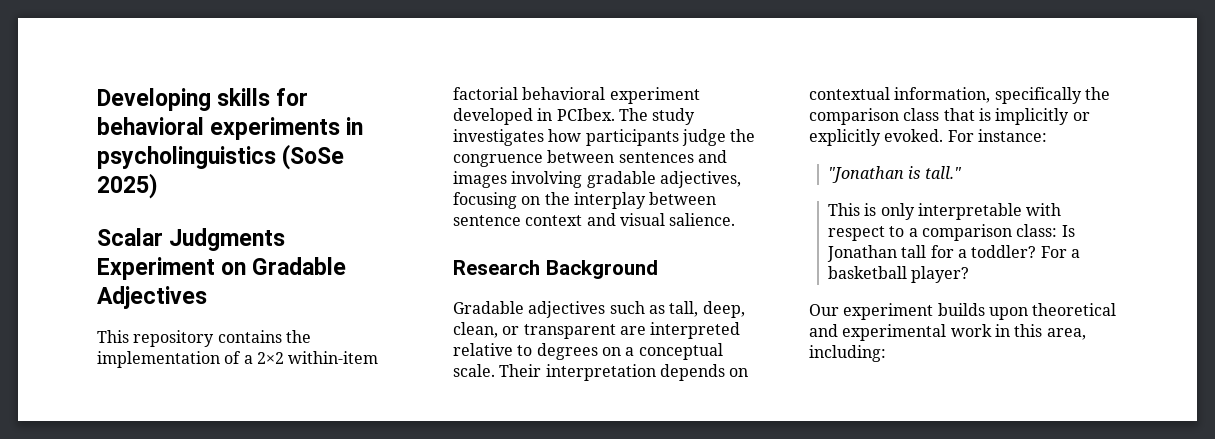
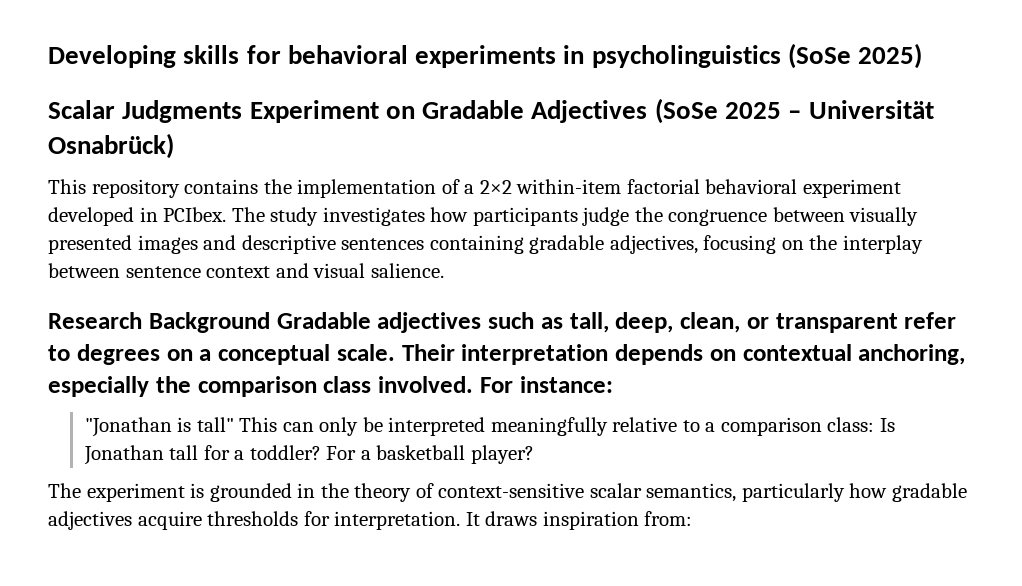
- Scalar Judgments Experiment on Gradable Adjectives
+ Scalar Judgments Experiment on Gradable Adjectives (SoSe 2025 – Universität Osnabrück)
- The study investigates how participants judge the congruence between sentences and images involving gradable adjectives, focusing on the interplay between sentence context and visual salience.
+ The study investigates how participants judge the congruence between visually presented images and descriptive sentences containing gradable adjectives, focusing on the interplay between sentence context and visual salience.
- Research Background
- Gradable adjectives such as tall, deep, clean, or transparent are interpreted relative to degrees on a conceptual scale.
+ Research Background Gradable adjectives such as tall, deep, clean, or transparent refer to degrees on a conceptual scale.
- Their interpretation depends on contextual information, specifically the comparison class that is implicitly or explicitly evoked. For instance:
- "Jonathan is tall."
- This is only interpretable with respect to a comparison class: Is Jonathan tall for a toddler?
+ Their interpretation depends on contextual anchoring, especially the comparison class involved. For instance:
+ "Jonathan is tall" This can only be interpreted meaningfully relative to a comparison class: Is Jonathan tall for a toddler?
- Our experiment builds upon theoretical and experimental work in this area, including:
+ The experiment is grounded in the theory of context-sensitive scalar semantics, particularly how gradable adjectives acquire thresholds for interpretation. It draws inspiration from:

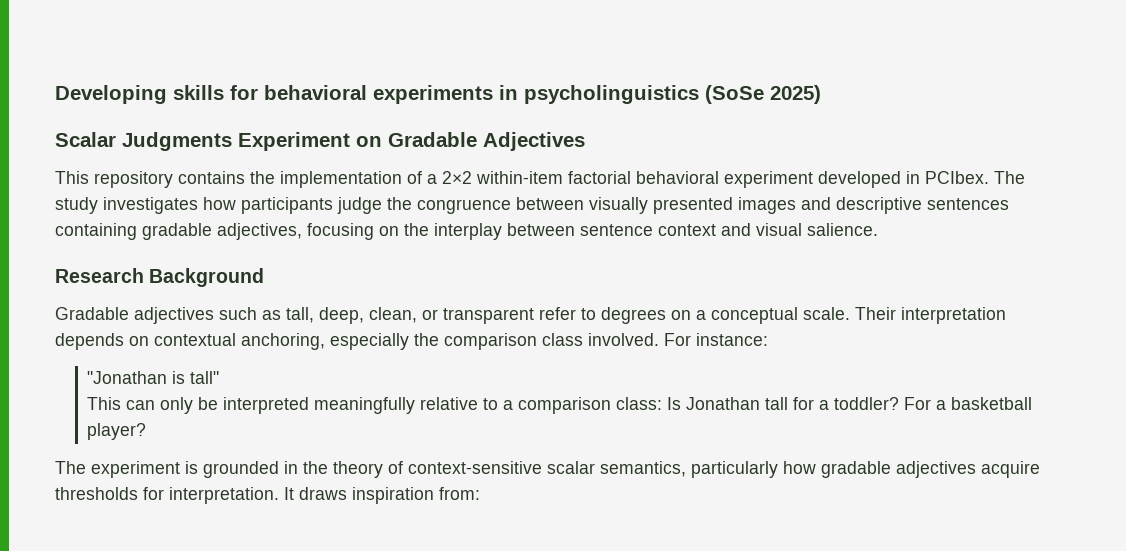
- Scalar Judgments Experiment on Gradable Adjectives (SoSe 2025 – Universität Osnabrück)
+ Scalar Judgments Experiment on Gradable Adjectives
- Research Background Gradable adjectives such as tall, deep, clean, or transparent refer to degrees on a conceptual scale.
+ Research Background
+ Gradable adjectives such as tall, deep, clean, or transparent refer to degrees on a conceptual scale.
- "Jonathan is tall" This can only be interpreted meaningfully relative to a comparison class: Is Jonathan tall for a toddler?
+ "Jonathan is tall"
+ This can only be interpreted meaningfully relative to a comparison class: Is Jonathan tall for a toddler?

